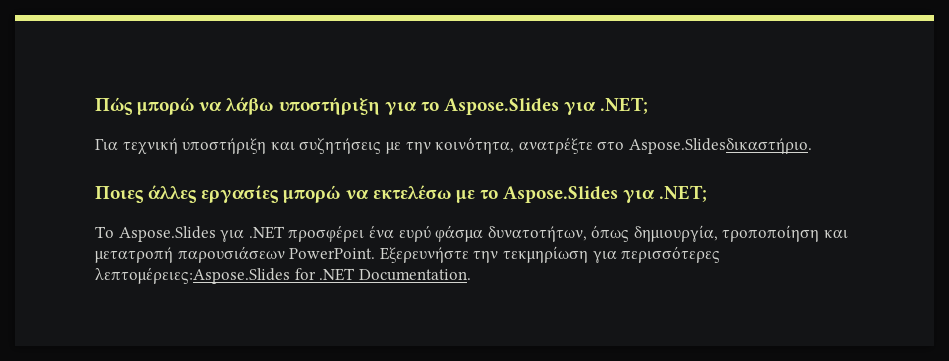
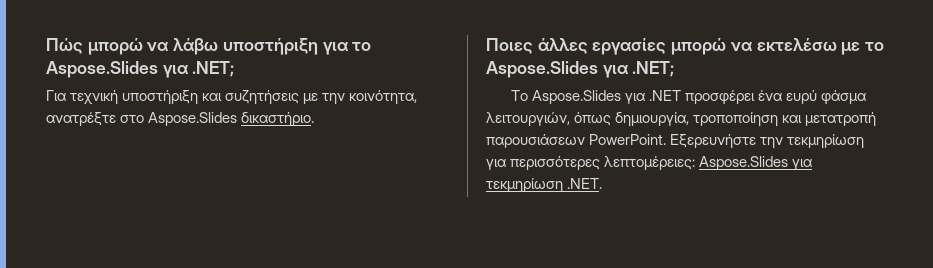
- Για τεχνική υποστήριξη και συζητήσεις με την κοινότητα, ανατρέξτε στο Aspose.Slidesδικαστήριο.
+ Για τεχνική υποστήριξη και συζητήσεις με την κοινότητα, ανατρέξτε στο Aspose.Slides δικαστήριο.
- Το Aspose.Slides για .NET προσφέρει ένα ευρύ φάσμα δυνατοτήτων, όπως δημιουργία, τροποποίηση και μετατροπή παρουσιάσεων PowerPoint.
+ Το Aspose.Slides για .NET προσφέρει ένα ευρύ φάσμα λειτουργιών, όπως δημιουργία, τροποποίηση και μετατροπή παρουσιάσεων PowerPoint.
- Εξερευνήστε την τεκμηρίωση για περισσότερες λεπτομέρειες:Aspose.Slides for .NET Documentation.
+ Εξερευνήστε την τεκμηρίωση για περισσότερες λεπτομέρειες: Aspose.Slides για τεκμηρίωση .NET.

